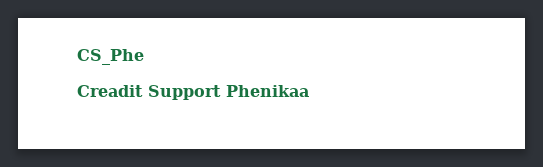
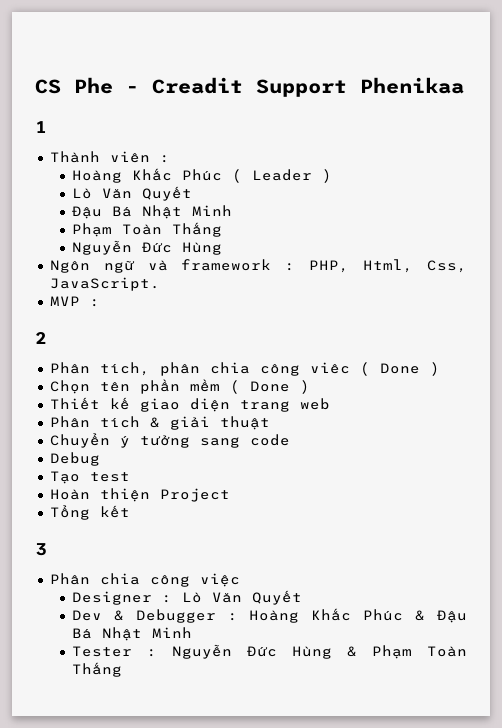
- CS_Phe
- Creadit Support Phenikaa
+ CS Phe - Creadit Support Phenikaa
+ 1
+ Thành viên :
+ Hoàng Khắc Phúc ( Leader )
+ Lò Văn Quyết
+ Đậu Bá Nhật Minh
+ Phạm Toàn Thắng
+ Nguyễn Đức Hùng
+ Ngôn ngữ và framework : PHP, Html, Css, JavaScript.
+ MVP :
+ 2
+ Phân tích, phân chia công viêc ( Done )
+ Chọn tên phần mềm ( Done )
+ Thiết kế giao diện trang web
+ Phân tích & giải thuật
+ Chuyển ý tưởng sang code
+ Debug
+ Tạo test
+ Hoàn thiện Project
+ Tổng kết
+ 3
+ Phân chia công việc
+ Designer : Lò Văn Quyết
+ Dev & Debugger : Hoàng Khắc Phúc & Đậu Bá Nhật Minh
+ Tester : Nguyễn Đức Hùng & Phạm Toàn Thắng

